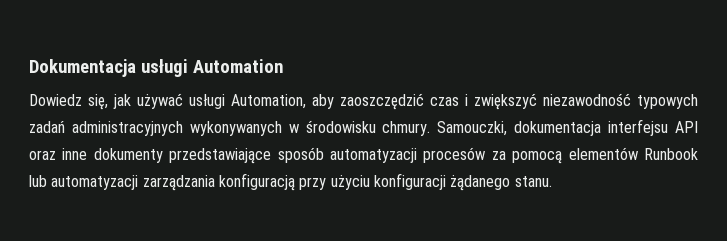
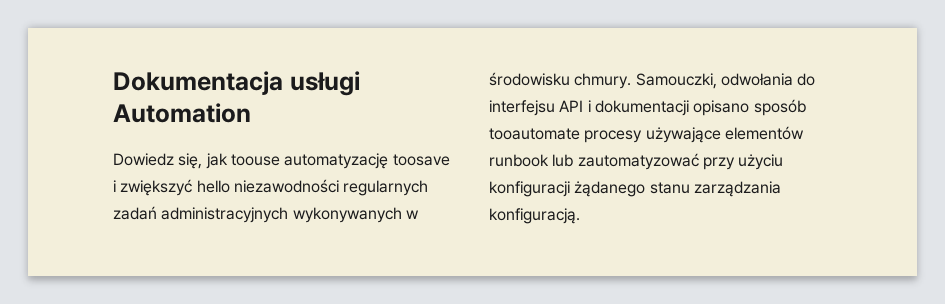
- Dowiedz się, jak używać usługi Automation, aby zaoszczędzić czas i zwiększyć niezawodność typowych zadań administracyjnych wykonywanych w środowisku chmury.
+ Dowiedz się, jak toouse automatyzację toosave i zwiększyć hello niezawodności regularnych zadań administracyjnych wykonywanych w środowisku chmury.
- Samouczki, dokumentacja interfejsu API oraz inne dokumenty przedstawiające sposób automatyzacji procesów za pomocą elementów Runbook lub automatyzacji zarządzania konfiguracją przy użyciu konfiguracji żądanego stanu.
+ Samouczki, odwołania do interfejsu API i dokumentacji opisano sposób tooautomate procesy używające elementów runbook lub zautomatyzować przy użyciu konfiguracji żądanego stanu zarządzania konfiguracją.

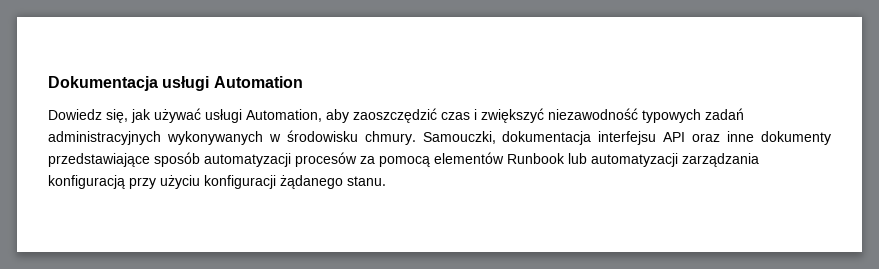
- Dowiedz się, jak toouse automatyzację toosave i zwiększyć hello niezawodności regularnych zadań administracyjnych wykonywanych w środowisku chmury.
+ Dowiedz się, jak używać usługi Automation, aby zaoszczędzić czas i zwiększyć niezawodność typowych zadań administracyjnych wykonywanych w środowisku chmury.
- Samouczki, odwołania do interfejsu API i dokumentacji opisano sposób tooautomate procesy używające elementów runbook lub zautomatyzować przy użyciu konfiguracji żądanego stanu zarządzania konfiguracją.
+ Samouczki, dokumentacja interfejsu API oraz inne dokumenty przedstawiające sposób automatyzacji procesów za pomocą elementów Runbook lub automatyzacji zarządzania konfiguracją przy użyciu konfiguracji żądanego stanu.

